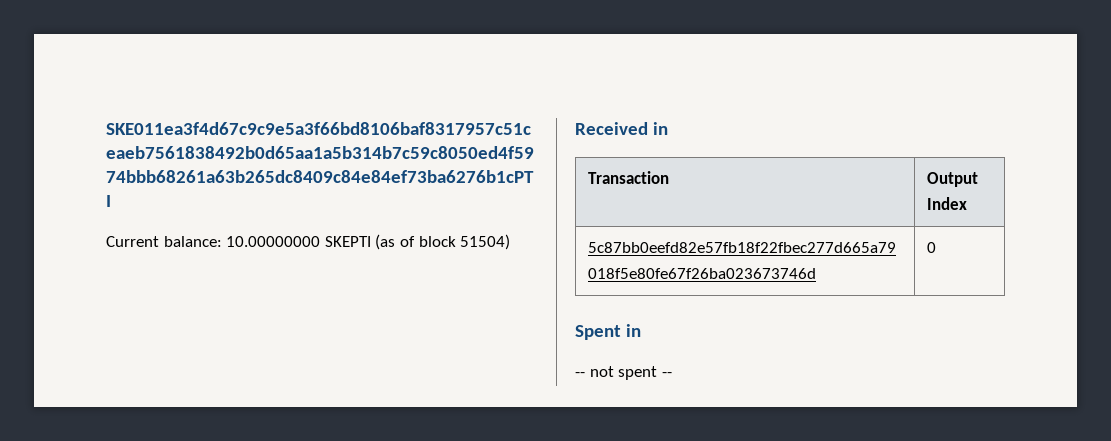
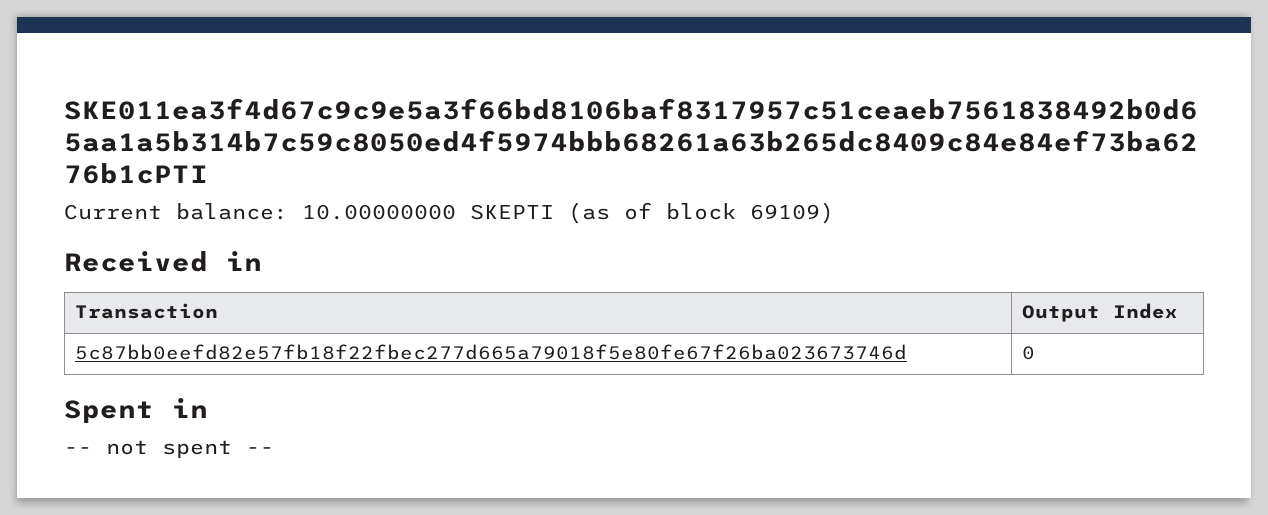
- Current balance: 10.00000000 SKEPTI (as of block 51504)
+ Current balance: 10.00000000 SKEPTI (as of block 69109)

